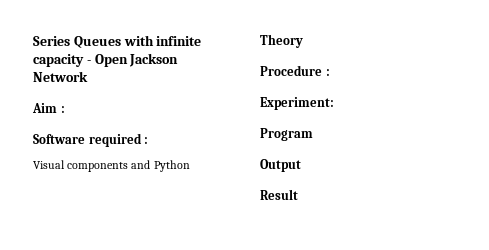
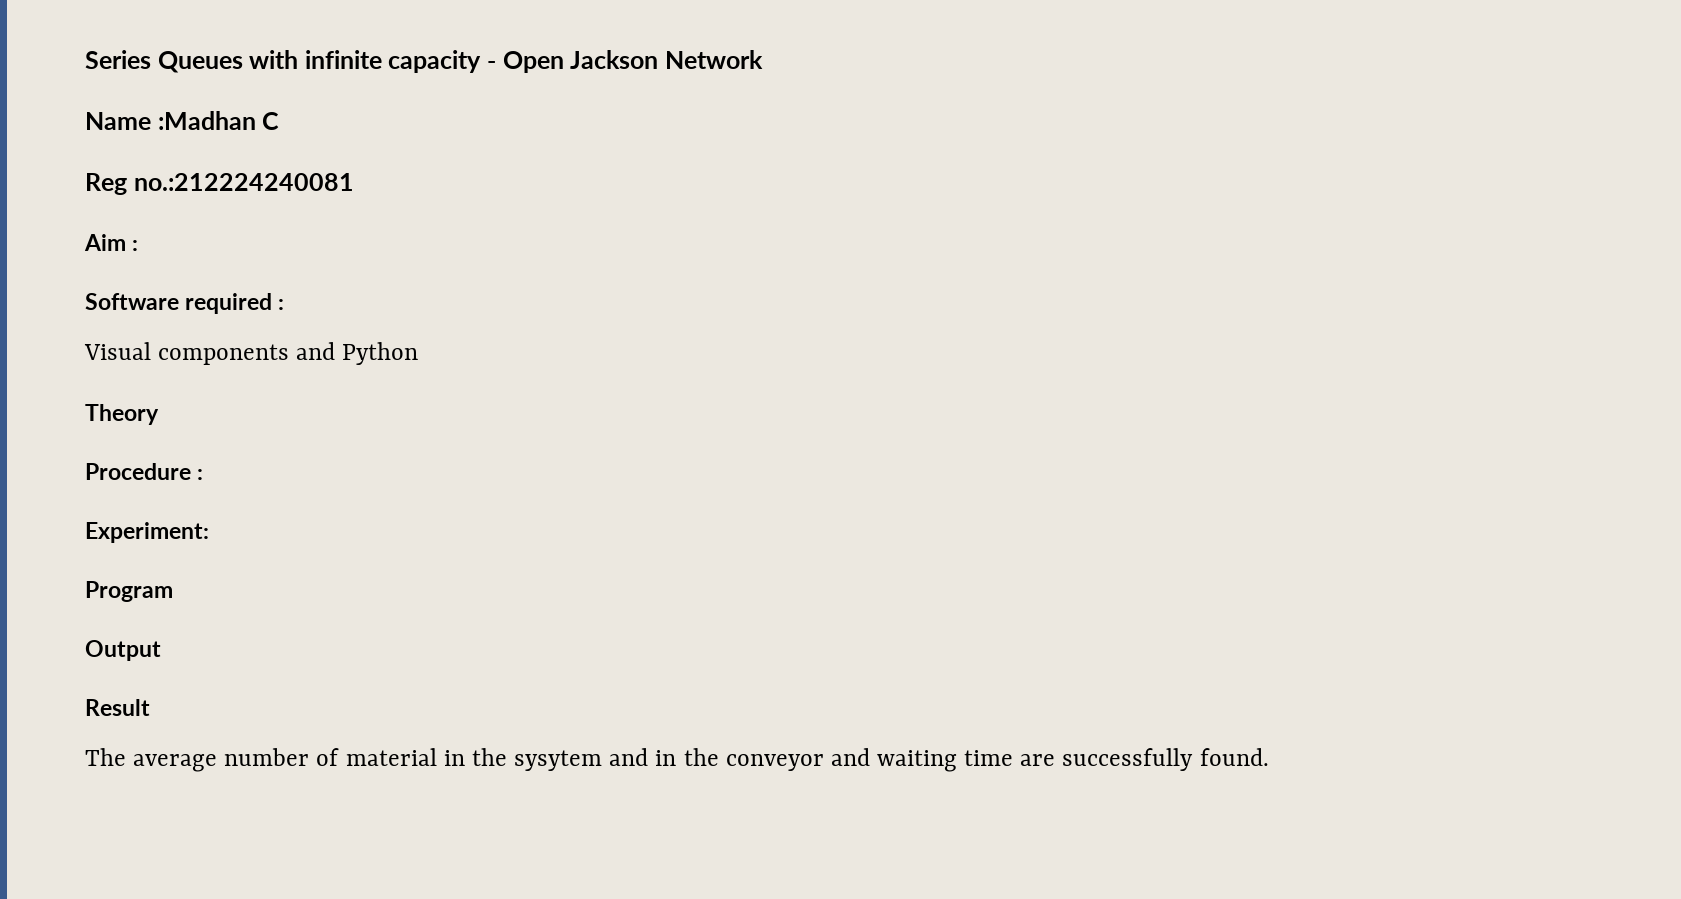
+ Name :Madhan C
+ Reg no.:212224240081
+ The average number of material in the sysytem and in the conveyor and waiting time are successfully found.

